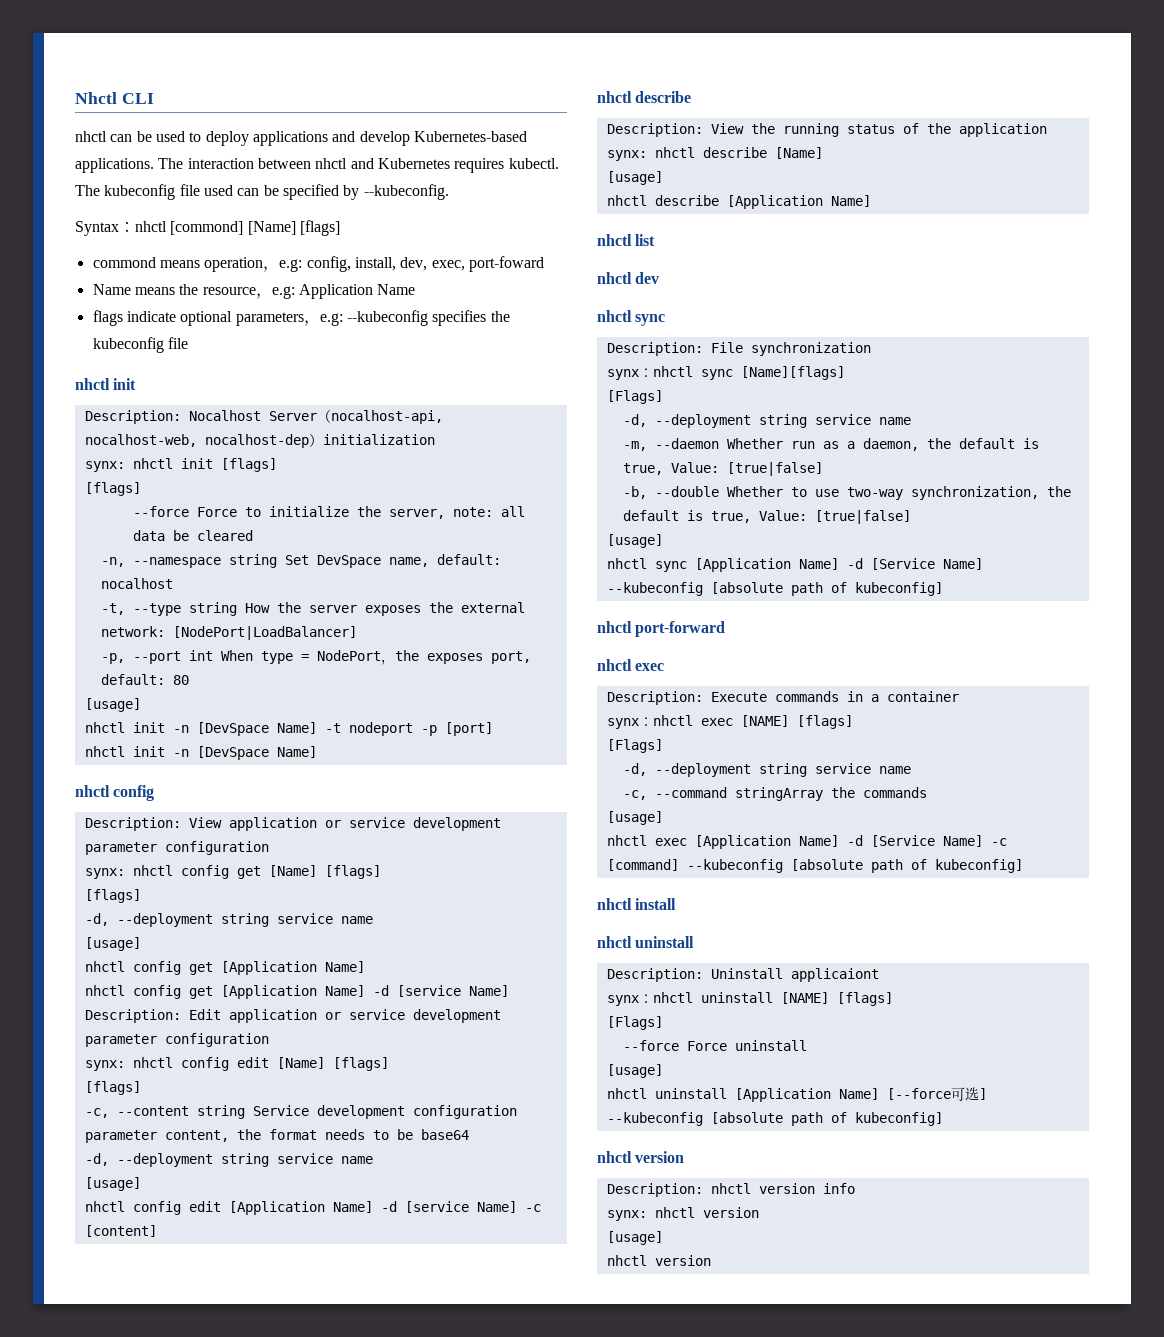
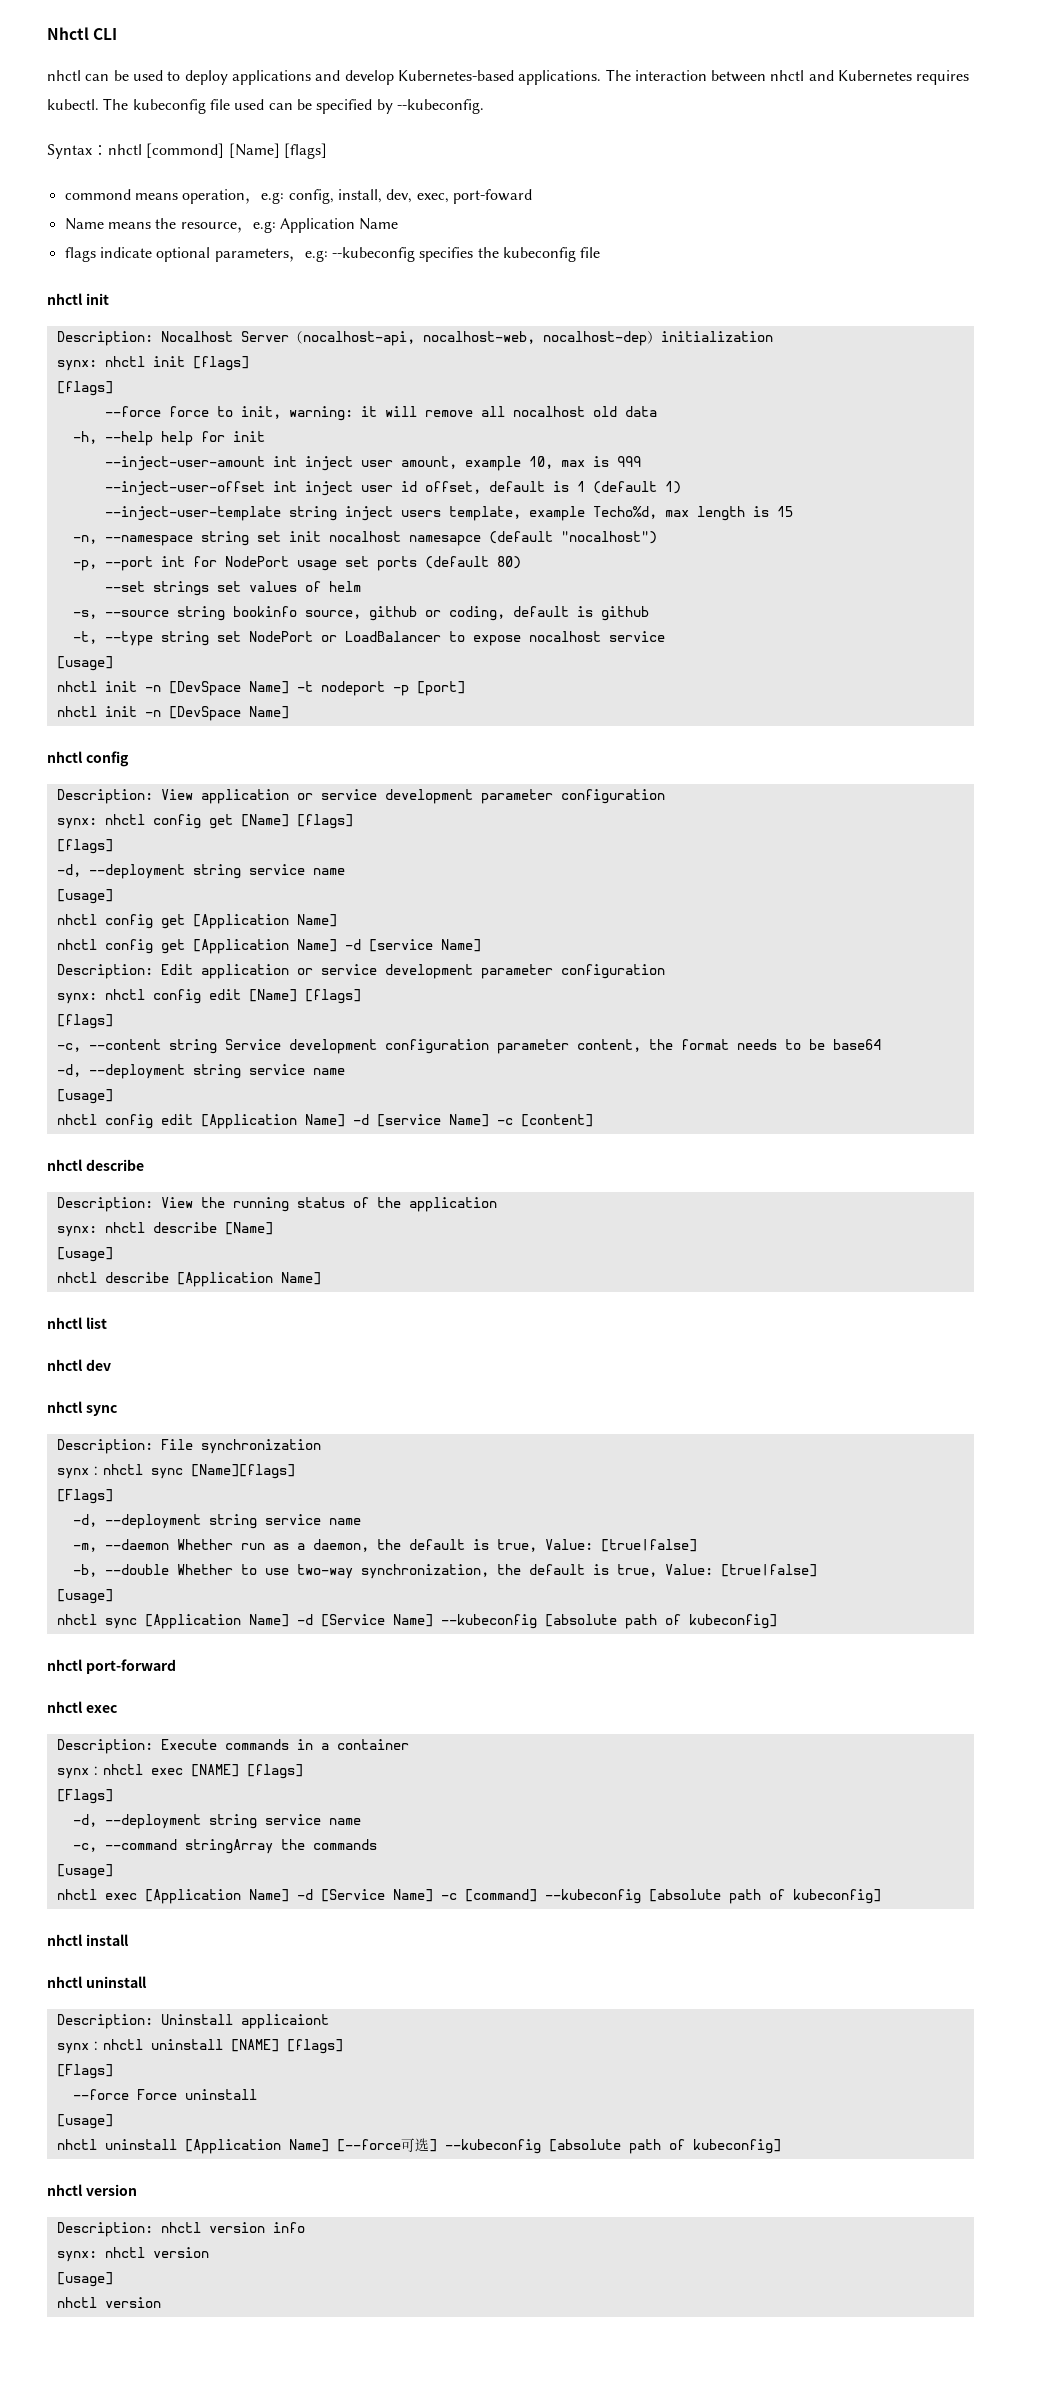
- --force Force to initialize the server, note: all data be cleared
- -n, --namespace string Set DevSpace name, default: nocalhost
- -t, --type string How the server exposes the external network: [NodePort|LoadBalancer]
- -p, --port int When type = NodePort，the exposes port, default: 80
+ --force force to init, warning: it will remove all nocalhost old data
+ -h, --help help for init
+ --inject-user-amount int inject user amount, example 10, max is 999
+ --inject-user-offset int inject user id offset, default is 1 (default 1)
+ --inject-user-template string inject users template, example Techo%d, max length is 15
+ -n, --namespace string set init nocalhost namesapce (default "nocalhost")
+ -p, --port int for NodePort usage set ports (default 80)
+ --set strings set values of helm
+ -s, --source string bookinfo source, github or coding, default is github
+ -t, --type string set NodePort or LoadBalancer to expose nocalhost service

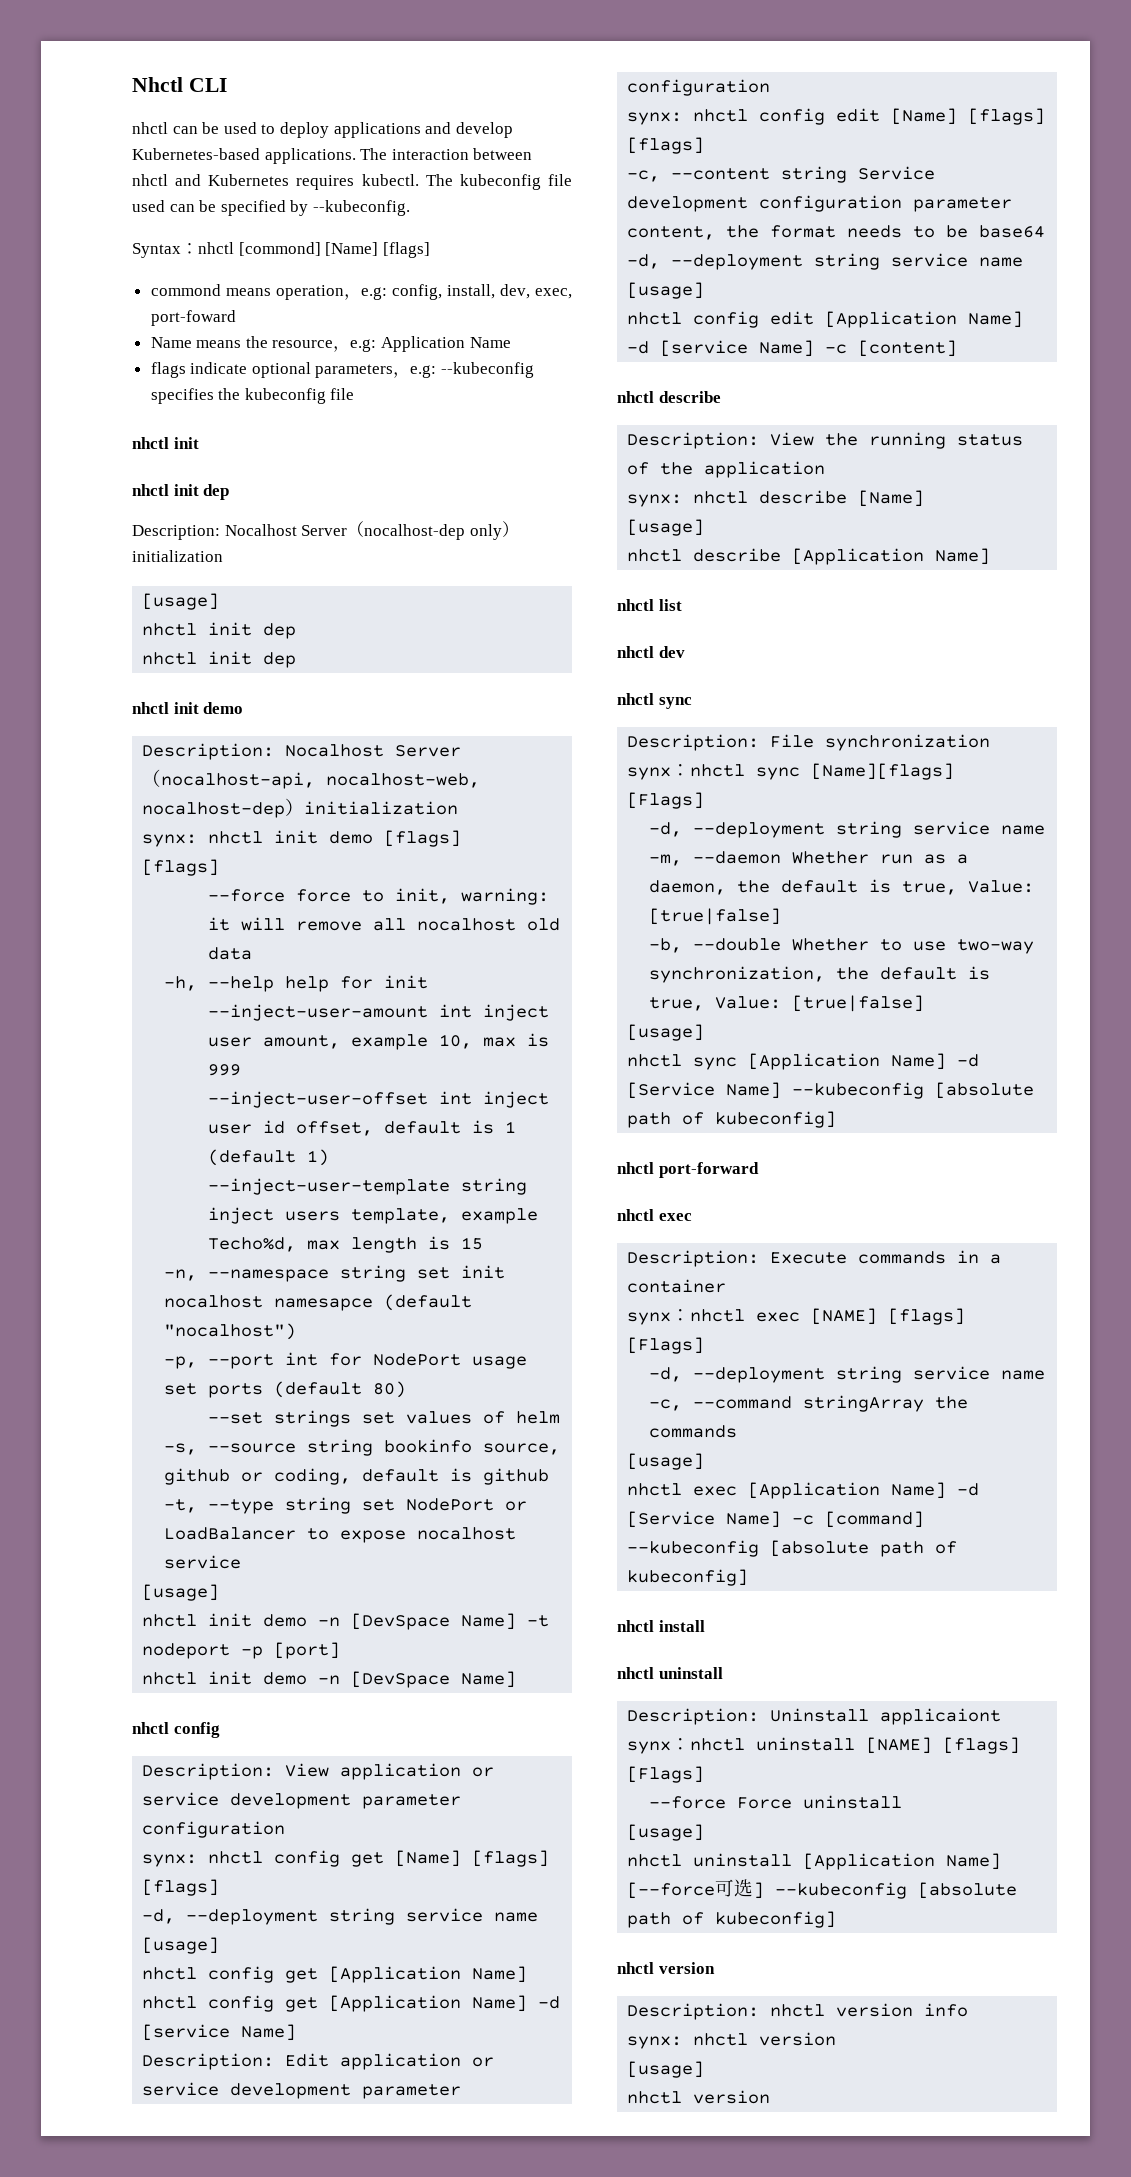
  flags indicate optional parameters，e.g: --kubeconfig specifies the kubeconfig file
  nhctl init
+ nhctl init dep
+ Description: Nocalhost Server（nocalhost-dep only）initialization
+ [usage]
+ nhctl init dep
+ nhctl init dep
+ nhctl init demo
- synx: nhctl init [flags]
+ synx: nhctl init demo [flags]
- nhctl init -n [DevSpace Name] -t nodeport -p [port]
- nhctl init -n [DevSpace Name]
+ nhctl init demo -n [DevSpace Name] -t nodeport -p [port]
+ nhctl init demo -n [DevSpace Name]

